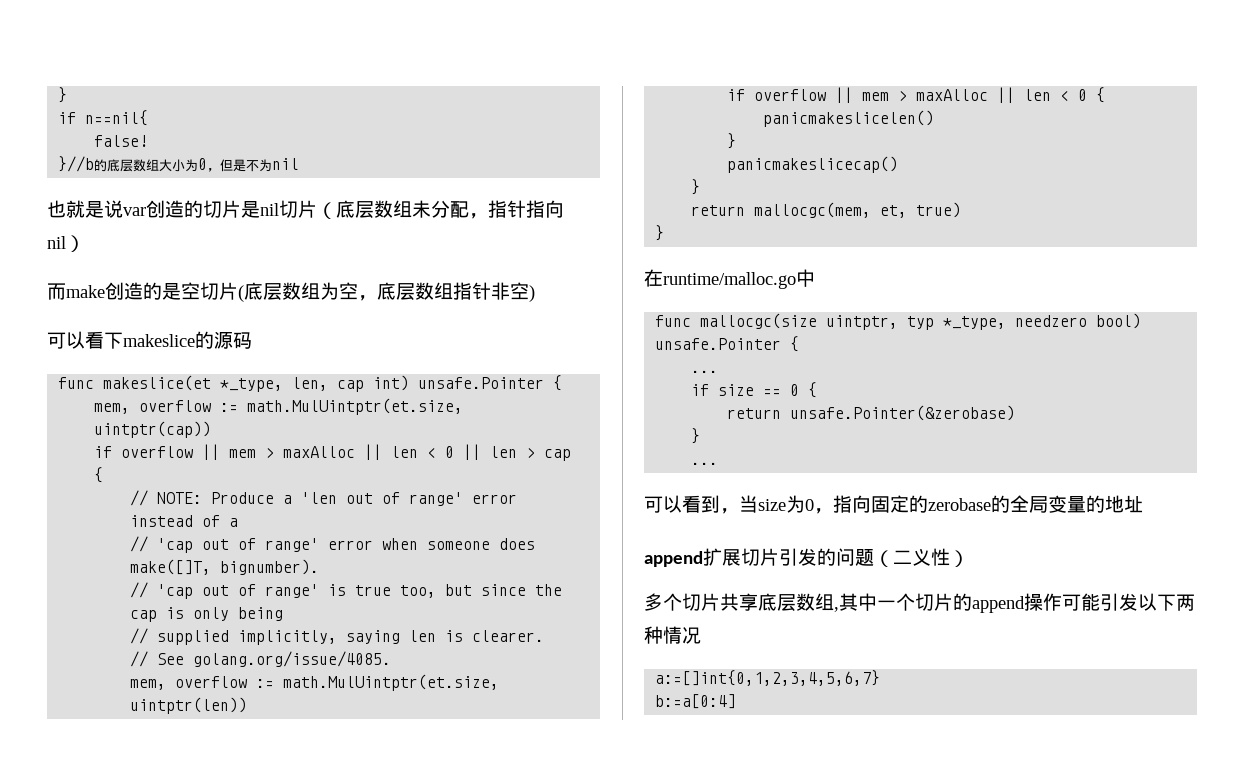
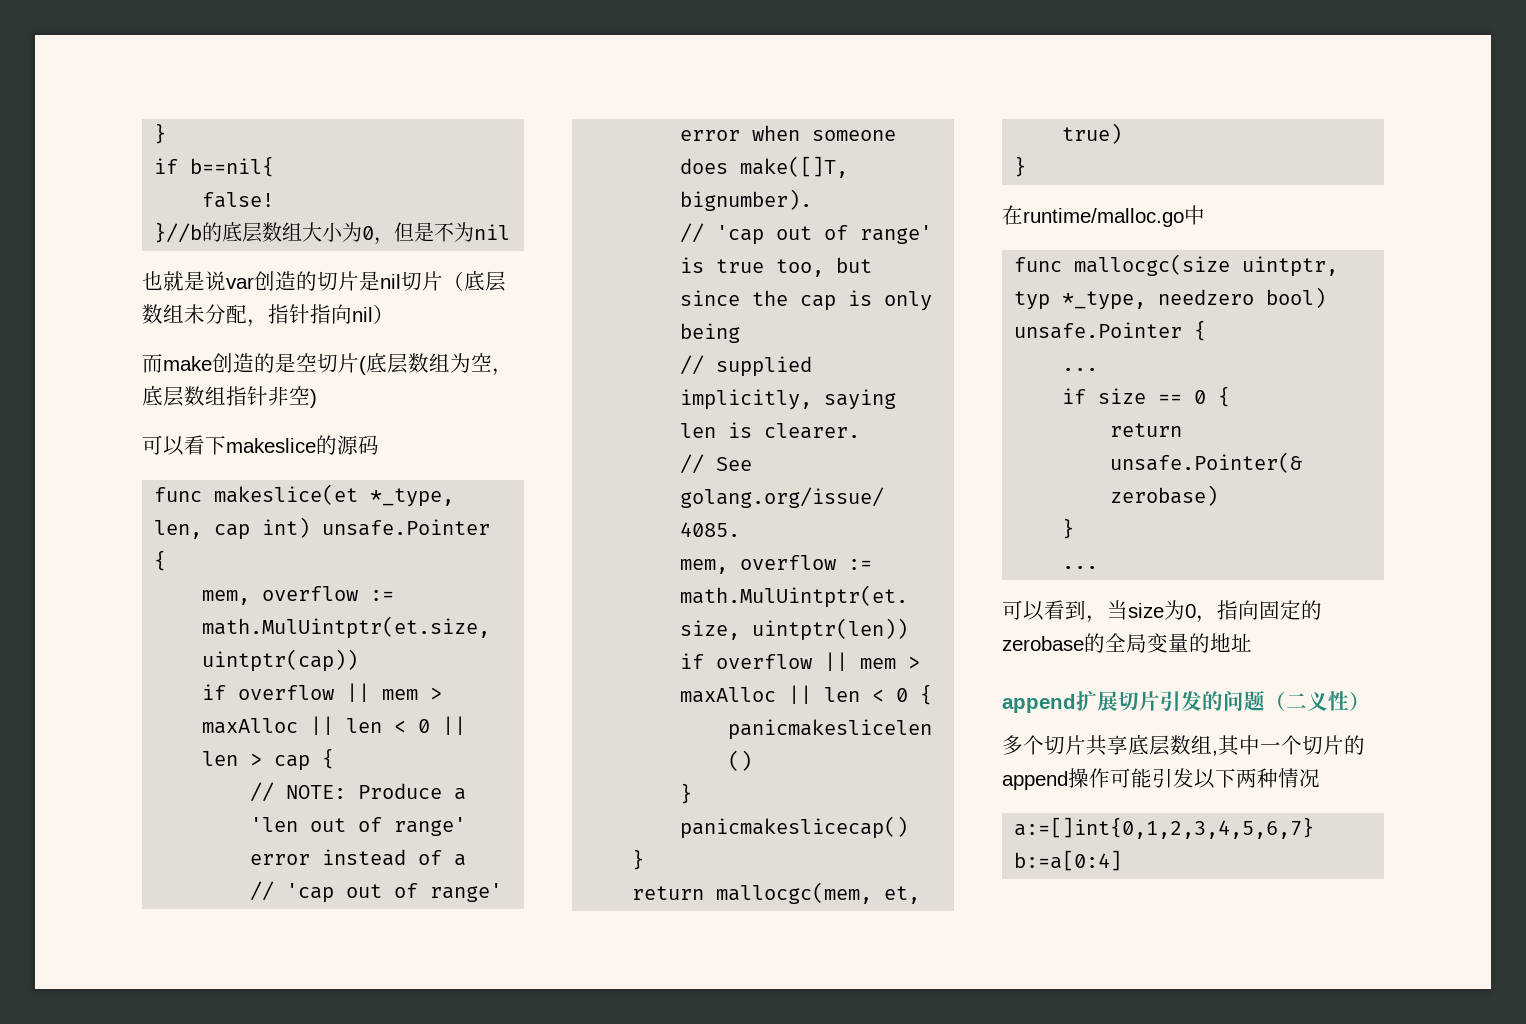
- if n==nil{
+ if b==nil{

